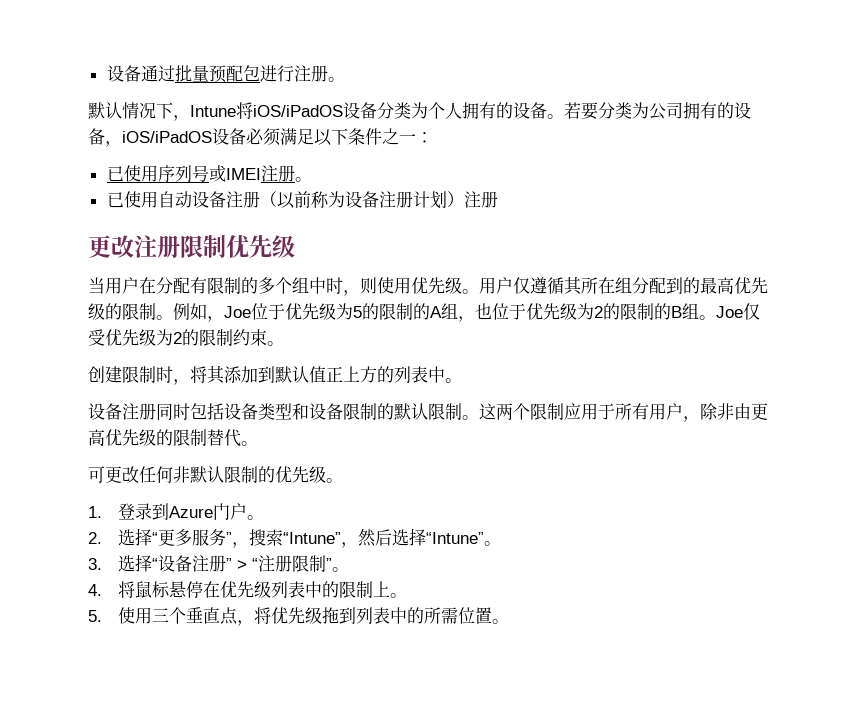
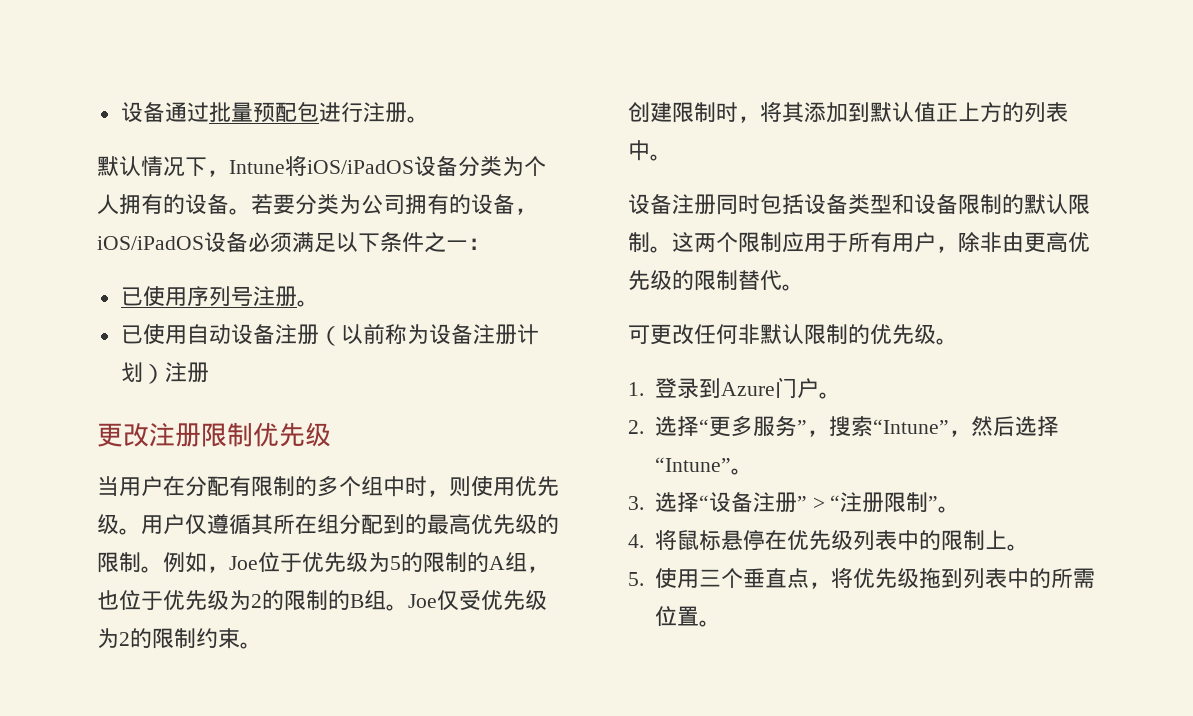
- 已使用序列号或IMEI注册。
+ 已使用序列号注册。

